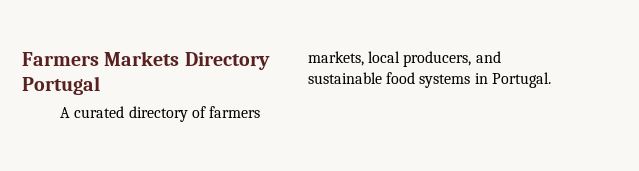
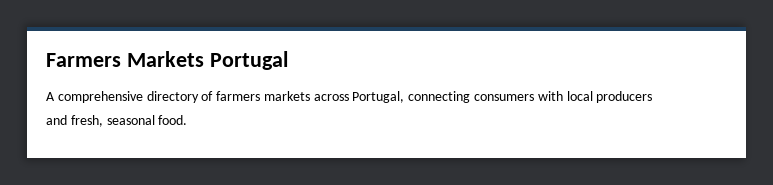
- Farmers Markets Directory Portugal
+ Farmers Markets Portugal
- A curated directory of farmers markets, local producers, and sustainable food systems in Portugal.
+ A comprehensive directory of farmers markets across Portugal, connecting consumers with local producers and fresh, seasonal food.

